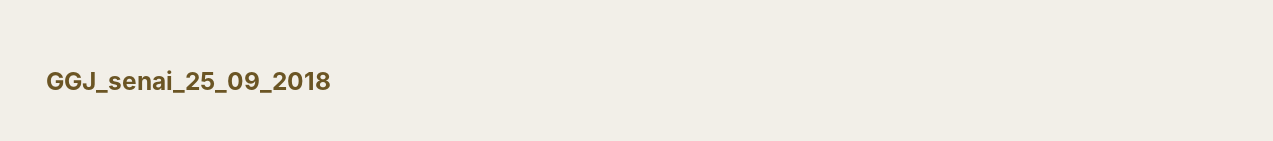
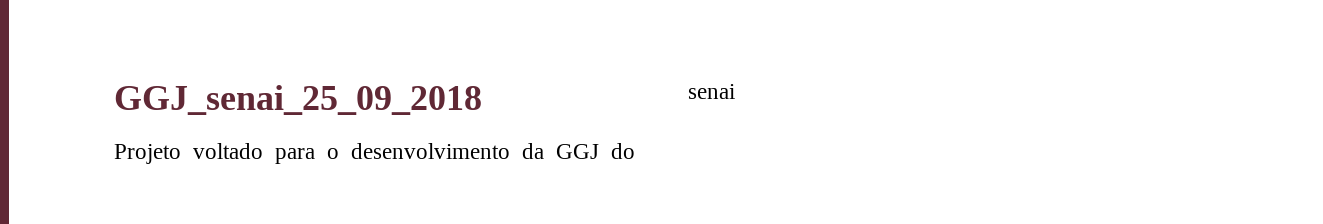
+ Projeto voltado para o desenvolvimento da GGJ do senai

